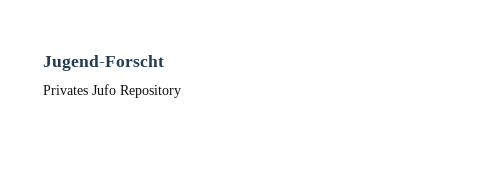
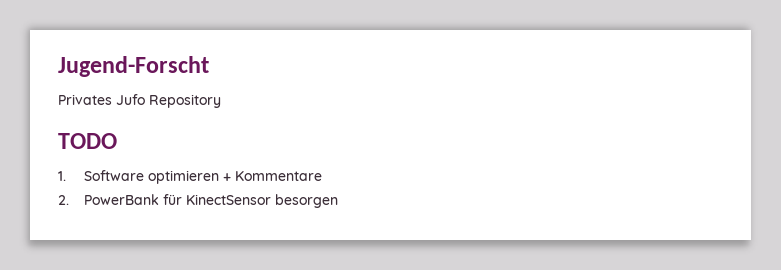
+ TODO
+ 1. Software optimieren + Kommentare
+ 2. PowerBank für KinectSensor besorgen

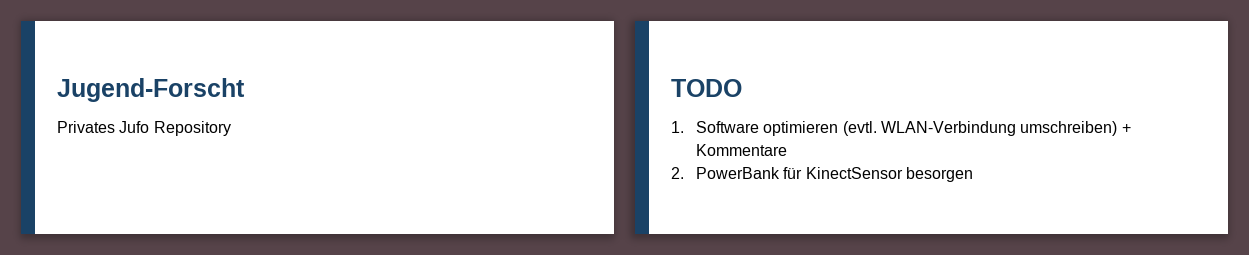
- 1. Software optimieren + Kommentare
+ 1. Software optimieren (evtl. WLAN-Verbindung umschreiben) + Kommentare

